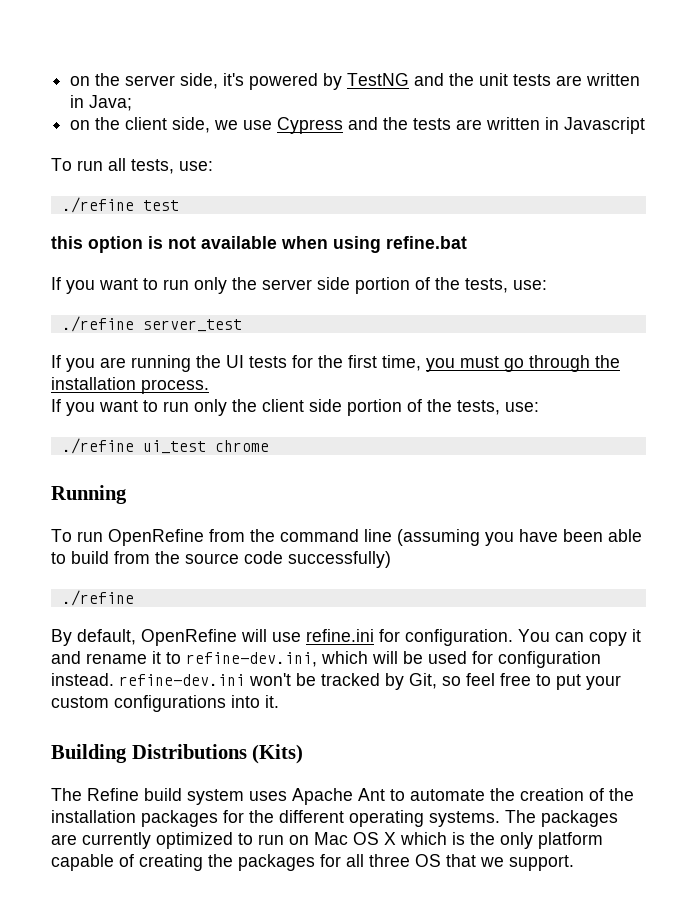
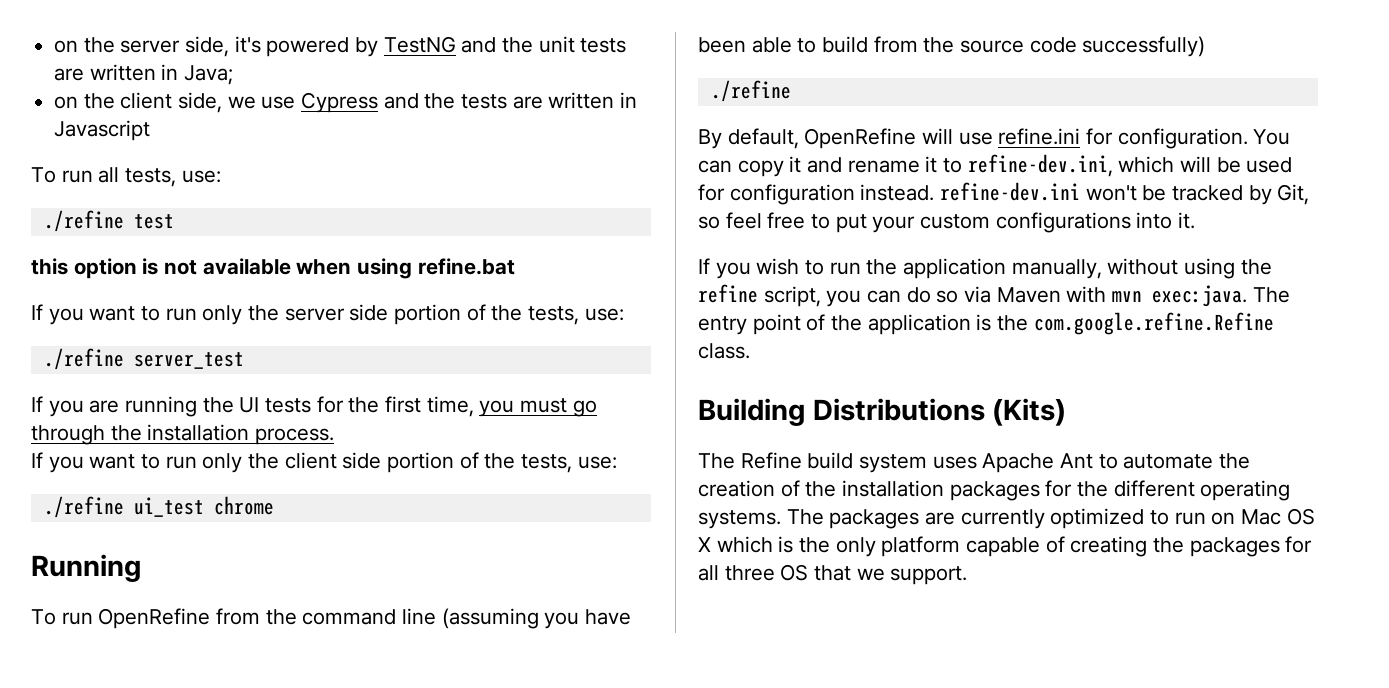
+ If you wish to run the application manually, without using the refine script, you can do so via Maven with mvn exec:java. The entry point of the application is the com.google.refine.Refine class.

